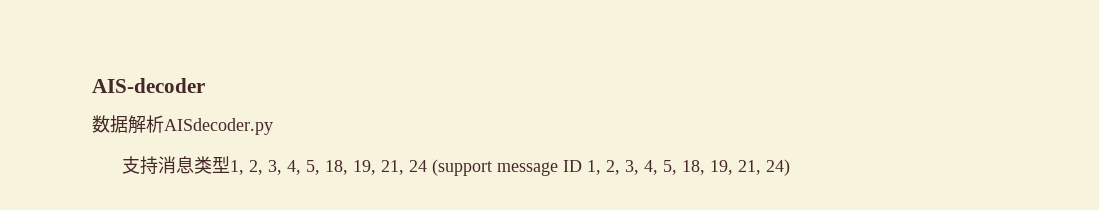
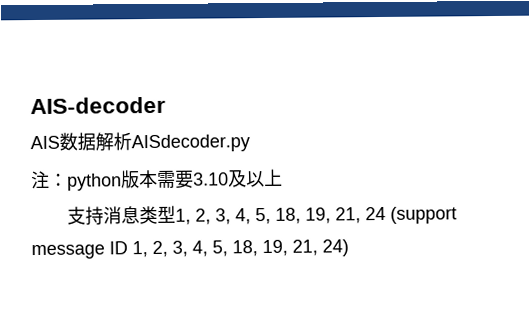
- 数据解析AISdecoder.py
+ AIS数据解析AISdecoder.py
+ 注：python版本需要3.10及以上

